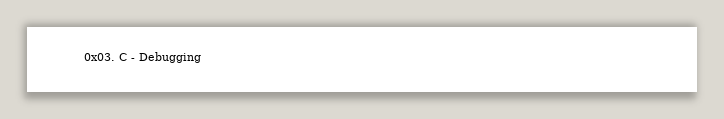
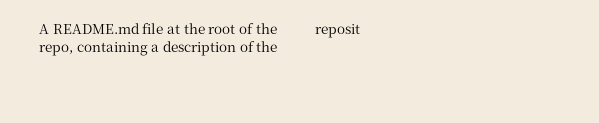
- 0x03. C - Debugging
+ A README.md file at the root of the repo, containing a description of the reposit

